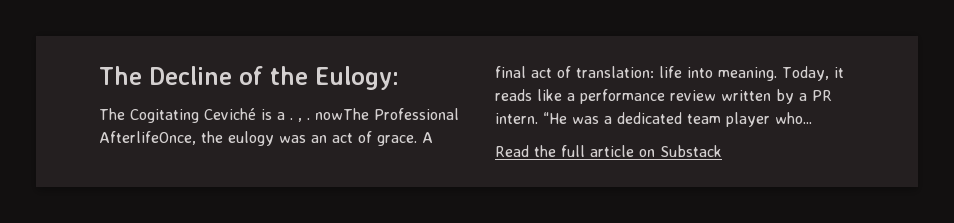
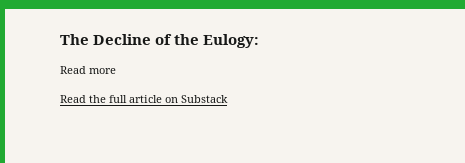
- The Cogitating Ceviché is a . , . nowThe Professional AfterlifeOnce, the eulogy was an act of grace. A final act of translation: life into meaning. Today, it reads like a performance review written by a PR intern. “He was a dedicated team player who...
+ Read more

